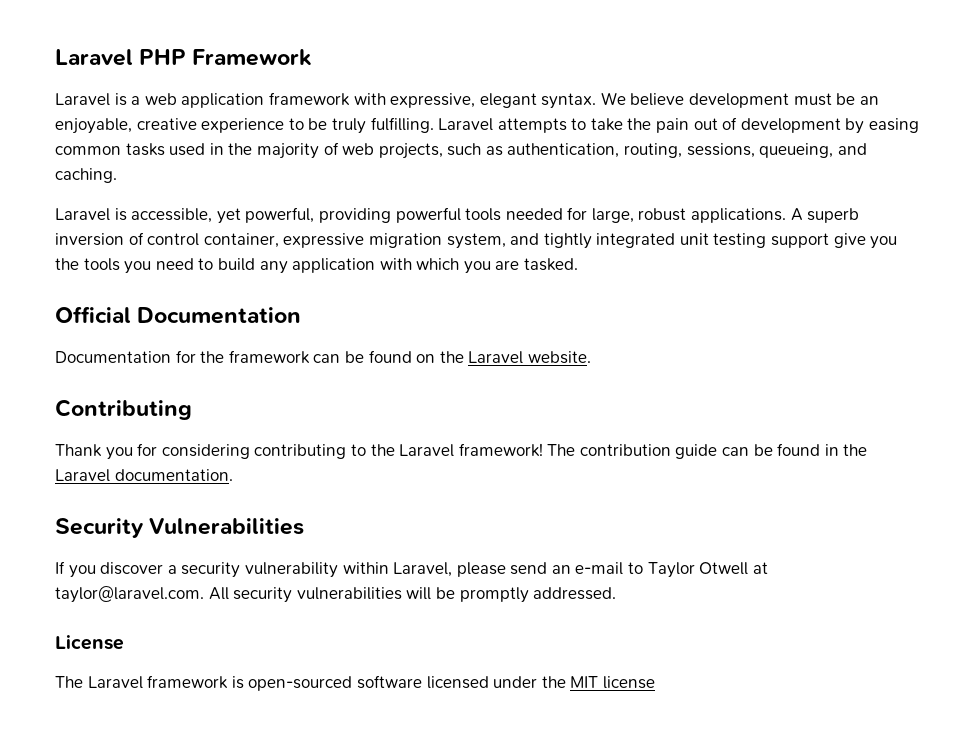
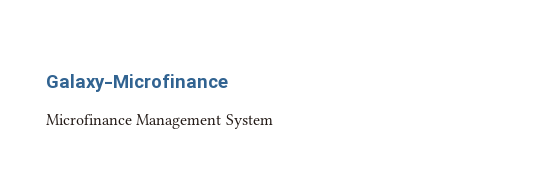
- Laravel PHP Framework
- Laravel is a web application framework with expressive, elegant syntax. We believe development must be an enjoyable, creative experience to be truly fulfilling. Laravel attempts to take the pain out of development by easing common tasks used in the majority of web projects, such as authentication, routing, sessions, queueing, and caching.
- Laravel is accessible, yet powerful, providing powerful tools needed for large, robust applications. A superb inversion of control container, expressive migration system, and tightly integrated unit testing support give you the tools you need to build any application with which you are tasked.
- Official Documentation
- Documentation for the framework can be found on the Laravel website.
- Contributing
- Thank you for considering contributing to the Laravel framework! The contribution guide can be found in the Laravel documentation.
- Security Vulnerabilities
- If you discover a security vulnerability within Laravel, please send an e-mail to Taylor Otwell at taylor@laravel.com. All security vulnerabilities will be promptly addressed.
- License
- The Laravel framework is open-sourced software licensed under the MIT license
+ Galaxy-Microfinance
+ Microfinance Management System

